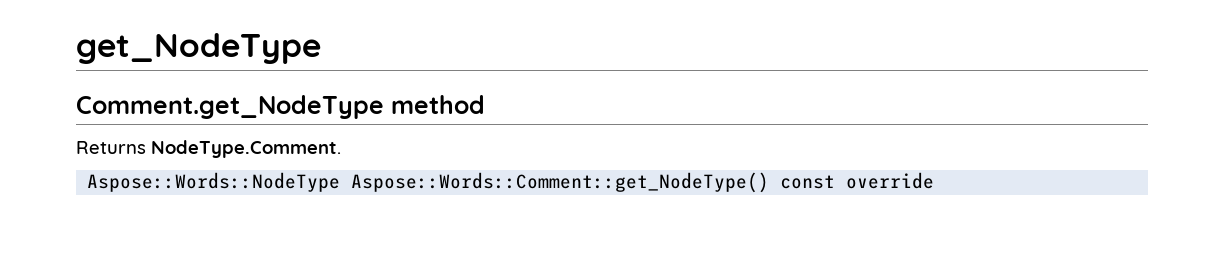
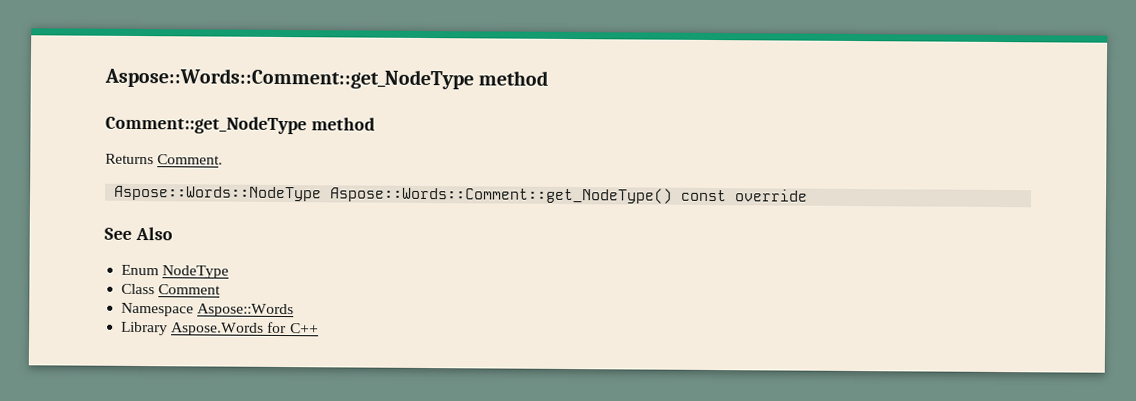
- get_NodeType
- Comment.get_NodeType method
+ Aspose::Words::Comment::get_NodeType method
+ Comment::get_NodeType method
- Returns NodeType.Comment.
+ Returns Comment.
+ See Also
+ Enum NodeType
+ Class Comment
+ Namespace Aspose::Words
+ Library Aspose.Words for C++

